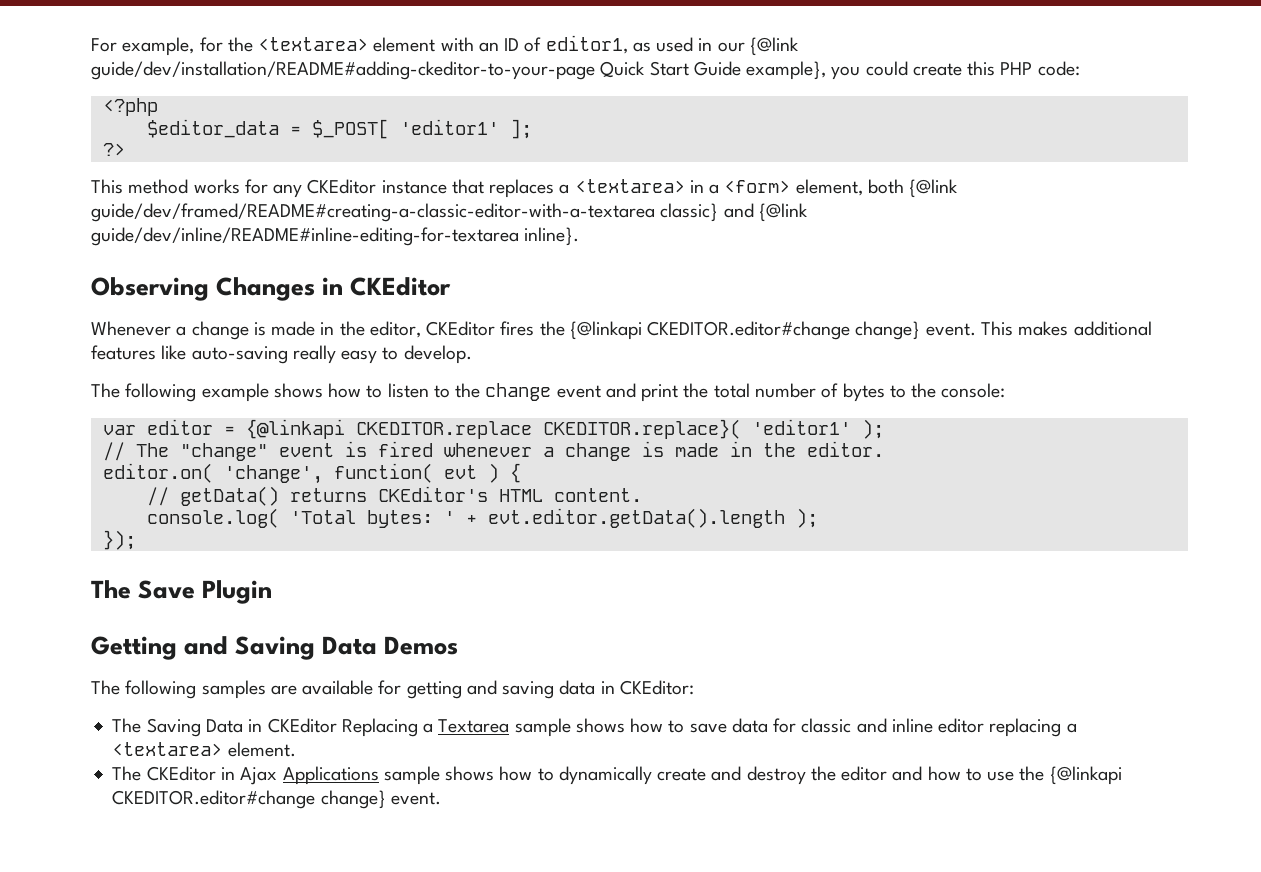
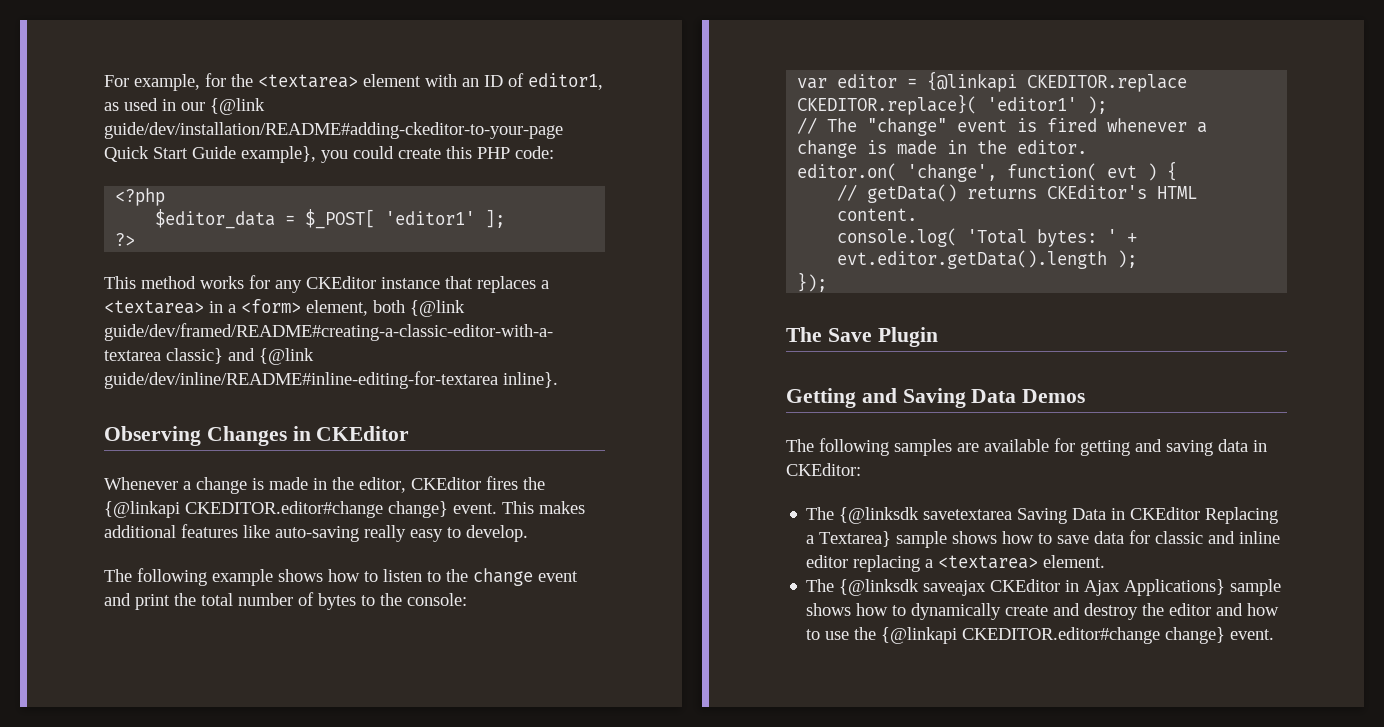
- The Saving Data in CKEditor Replacing a Textarea sample shows how to save data for classic and inline editor replacing a <textarea> element.
+ The {@linksdk savetextarea Saving Data in CKEditor Replacing a Textarea} sample shows how to save data for classic and inline editor replacing a <textarea> element.
- The CKEditor in Ajax Applications sample shows how to dynamically create and destroy the editor and how to use the {@linkapi CKEDITOR.editor#change change} event.
+ The {@linksdk saveajax CKEditor in Ajax Applications} sample shows how to dynamically create and destroy the editor and how to use the {@linkapi CKEDITOR.editor#change change} event.

